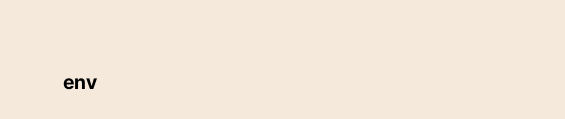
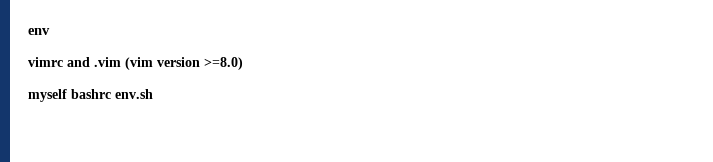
+ vimrc and .vim (vim version >=8.0)
+ myself bashrc env.sh

